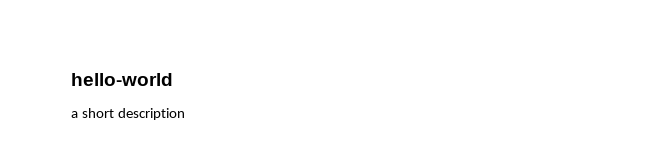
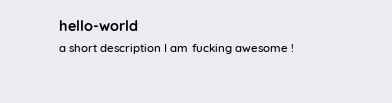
- a short description
+ a short description I am fucking awesome !

